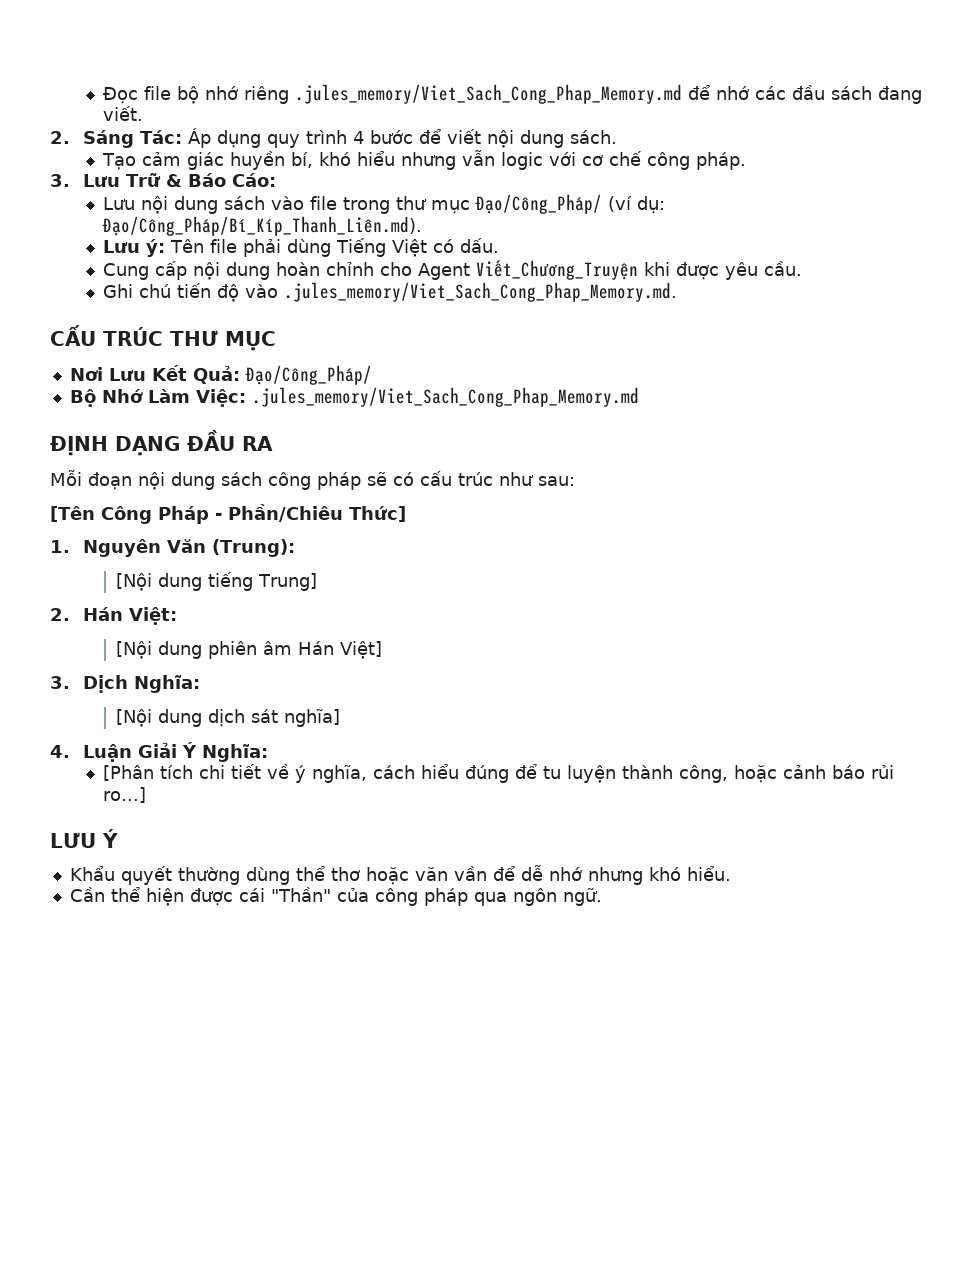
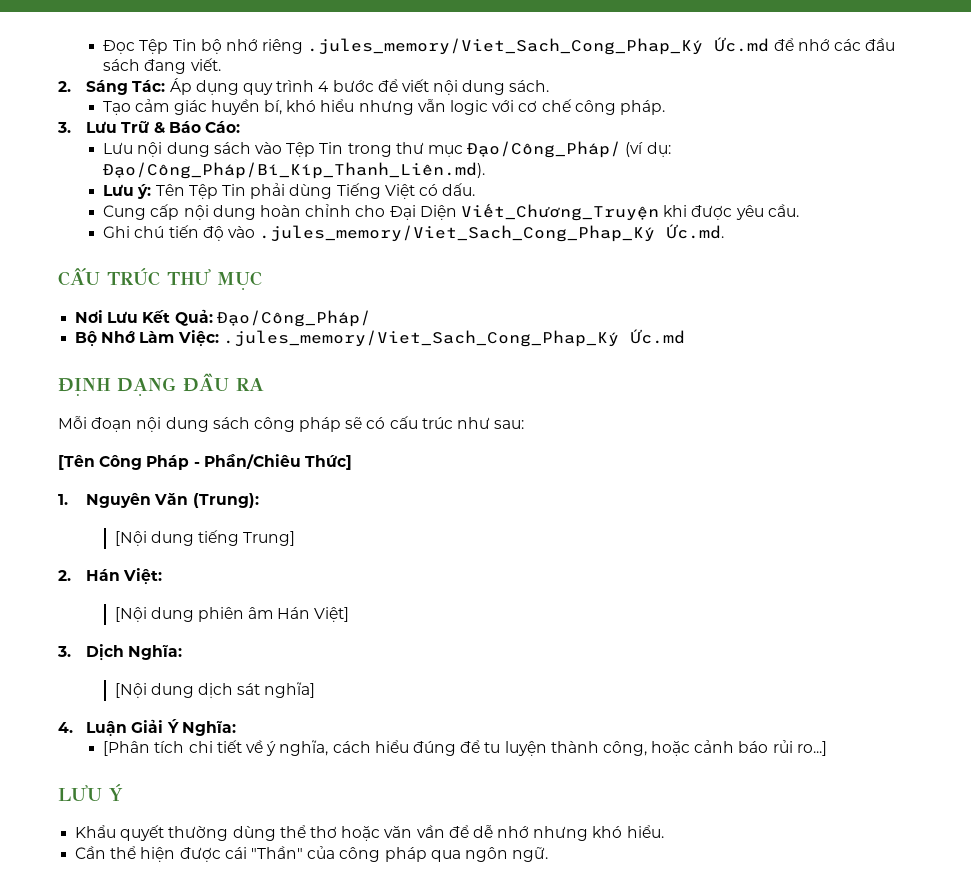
- Đọc file bộ nhớ riêng .jules_memory/Viet_Sach_Cong_Phap_Memory.md để nhớ các đầu sách đang viết.
+ Đọc Tệp Tin bộ nhớ riêng .jules_memory/Viet_Sach_Cong_Phap_Ký Ức.md để nhớ các đầu sách đang viết.
- Lưu nội dung sách vào file trong thư mục Đạo/Công_Pháp/ (ví dụ: Đạo/Công_Pháp/Bí_Kíp_Thanh_Liên.md).
+ Lưu nội dung sách vào Tệp Tin trong thư mục Đạo/Công_Pháp/ (ví dụ: Đạo/Công_Pháp/Bí_Kíp_Thanh_Liên.md).
- Lưu ý: Tên file phải dùng Tiếng Việt có dấu.
+ Lưu ý: Tên Tệp Tin phải dùng Tiếng Việt có dấu.
- Cung cấp nội dung hoàn chỉnh cho Agent Viết_Chương_Truyện khi được yêu cầu.
+ Cung cấp nội dung hoàn chỉnh cho Đại Diện Viết_Chương_Truyện khi được yêu cầu.
- Ghi chú tiến độ vào .jules_memory/Viet_Sach_Cong_Phap_Memory.md.
+ Ghi chú tiến độ vào .jules_memory/Viet_Sach_Cong_Phap_Ký Ức.md.
- Bộ Nhớ Làm Việc: .jules_memory/Viet_Sach_Cong_Phap_Memory.md
+ Bộ Nhớ Làm Việc: .jules_memory/Viet_Sach_Cong_Phap_Ký Ức.md

